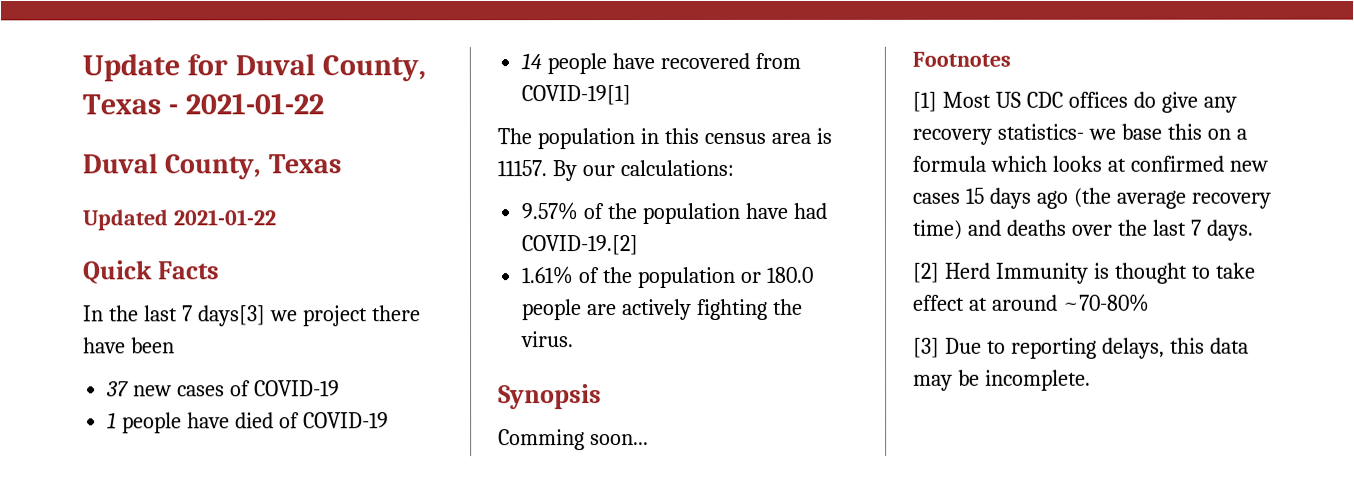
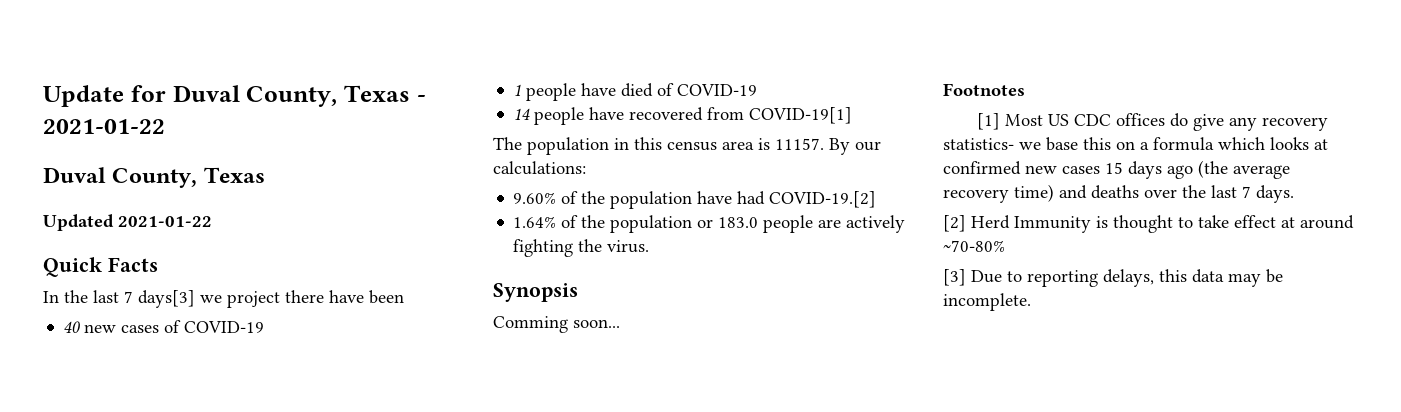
- 37 new cases of COVID-19
+ 40 new cases of COVID-19
- 9.57% of the population have had COVID-19.[2]
+ 9.60% of the population have had COVID-19.[2]
- 1.61% of the population or 180.0 people are actively fighting the virus.
+ 1.64% of the population or 183.0 people are actively fighting the virus.

